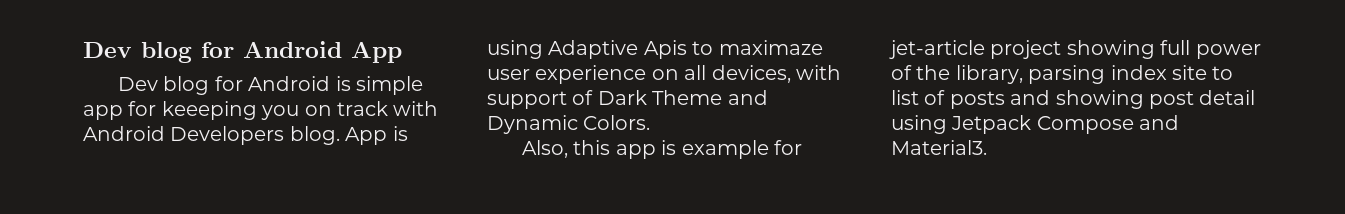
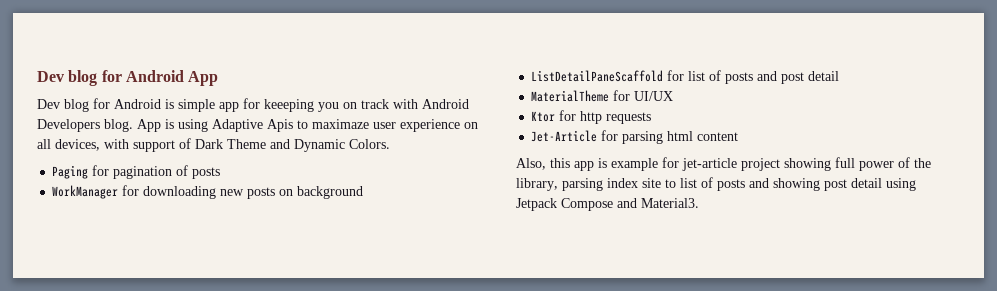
+ Paging for pagination of posts
+ WorkManager for downloading new posts on background
+ ListDetailPaneScaffold for list of posts and post detail
+ MaterialTheme for UI/UX
+ Ktor for http requests
+ Jet-Article for parsing html content

